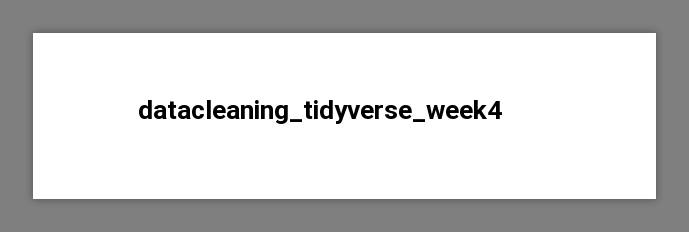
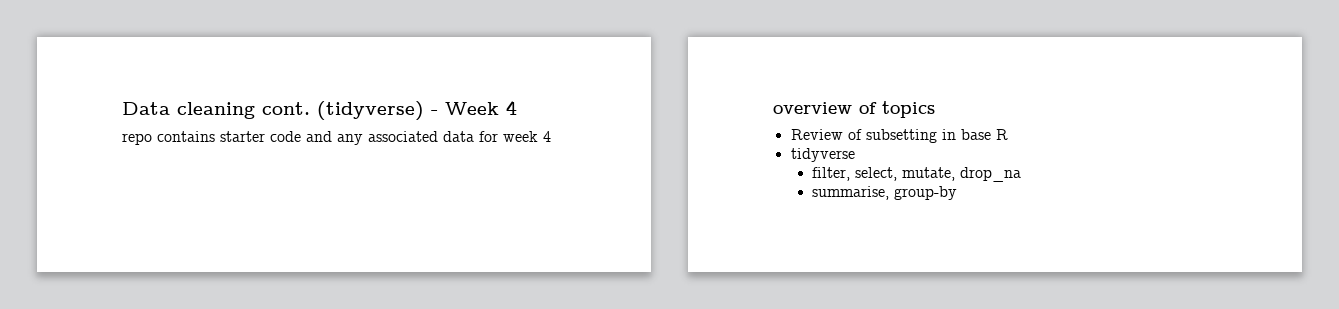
- datacleaning_tidyverse_week4
+ Data cleaning cont. (tidyverse) - Week 4
+ repo contains starter code and any associated data for week 4
+ overview of topics
+ Review of subsetting in base R
+ tidyverse
+ filter, select, mutate, drop_na
+ summarise, group-by

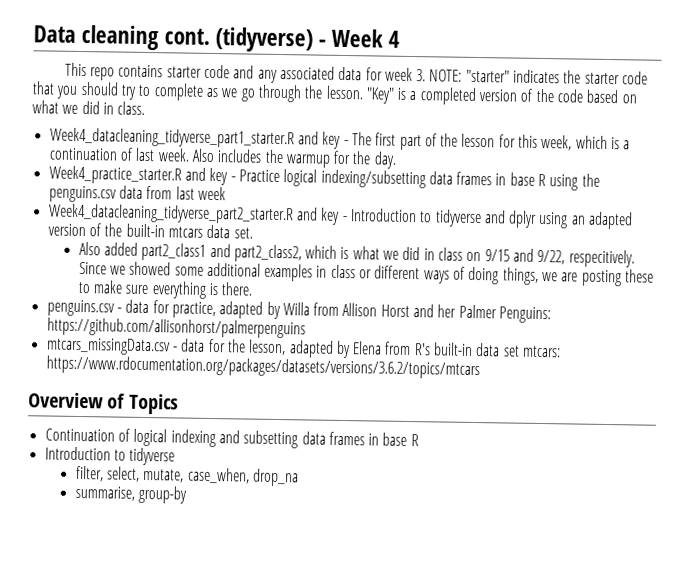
- repo contains starter code and any associated data for week 4
- overview of topics
- Review of subsetting in base R
- tidyverse
+ This repo contains starter code and any associated data for week 3. NOTE: "starter" indicates the starter code that you should try to complete as we go through the lesson. "Key" is a completed version of the code based on what we did in class.
+ Week4_datacleaning_tidyverse_part1_starter.R and key - The first part of the lesson for this week, which is a continuation of last week. Also includes the warmup for the day.
+ Week4_practice_starter.R and key - Practice logical indexing/subsetting data frames in base R using the penguins.csv data from last week
+ Week4_datacleaning_tidyverse_part2_starter.R and key - Introduction to tidyverse and dplyr using an adapted version of the built-in mtcars data set.
+ Also added part2_class1 and part2_class2, which is what we did in class on 9/15 and 9/22, respecitively. Since we showed some additional examples in class or different ways of doing things, we are posting these to make sure everything is there.
+ penguins.csv - data for practice, adapted by Willa from Allison Horst and her Palmer Penguins: https://github.com/allisonhorst/palmerpenguins
+ mtcars_missingData.csv - data for the lesson, adapted by Elena from R's built-in data set mtcars: https://www.rdocumentation.org/packages/datasets/versions/3.6.2/topics/mtcars
+ Overview of Topics
+ Continuation of logical indexing and subsetting data frames in base R
+ Introduction to tidyverse
- filter, select, mutate, drop_na
+ filter, select, mutate, case_when, drop_na

